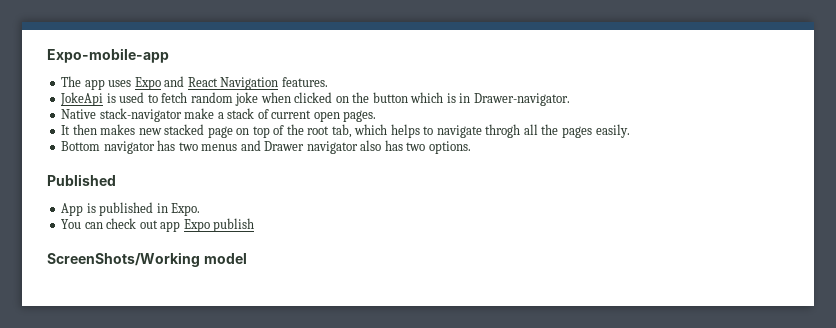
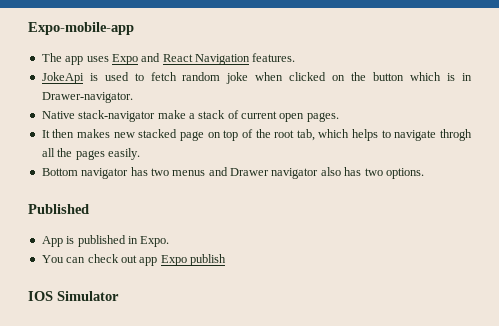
- ScreenShots/Working model
+ IOS Simulator

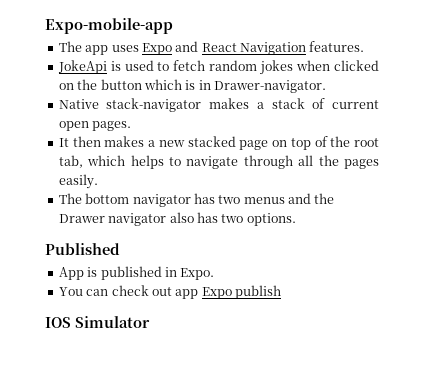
- JokeApi is used to fetch random joke when clicked on the button which is in Drawer-navigator.
+ JokeApi is used to fetch random jokes when clicked on the button which is in Drawer-navigator.
- Native stack-navigator make a stack of current open pages.
+ Native stack-navigator makes a stack of current open pages.
- It then makes new stacked page on top of the root tab, which helps to navigate throgh all the pages easily.
+ It then makes a new stacked page on top of the root tab, which helps to navigate through all the pages easily.
- Bottom navigator has two menus and Drawer navigator also has two options.
+ The bottom navigator has two menus and the Drawer navigator also has two options.

